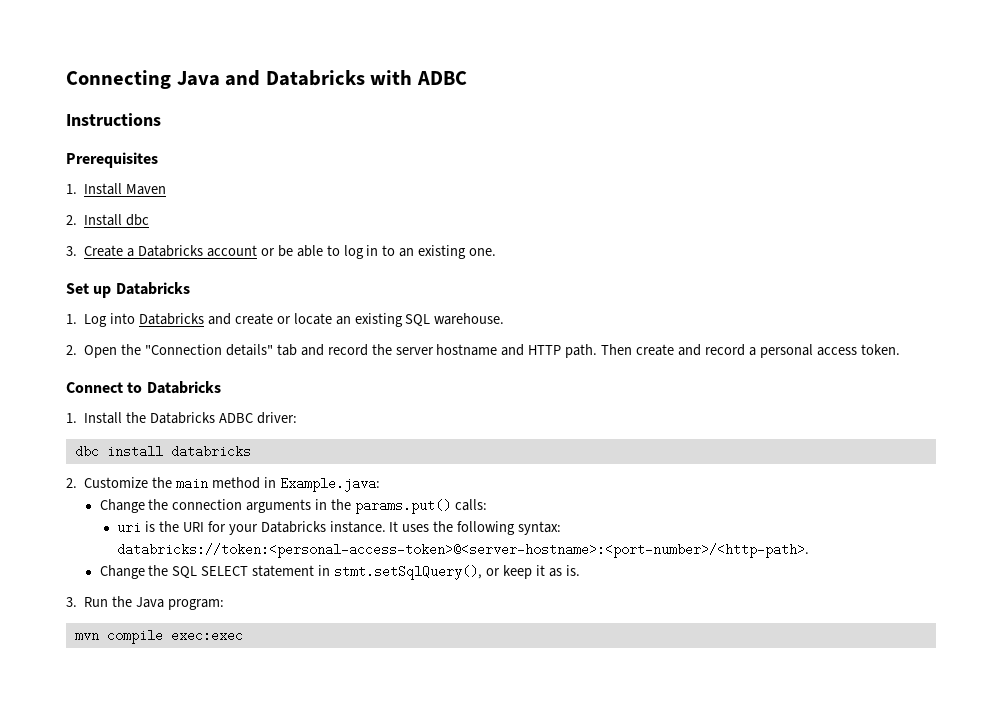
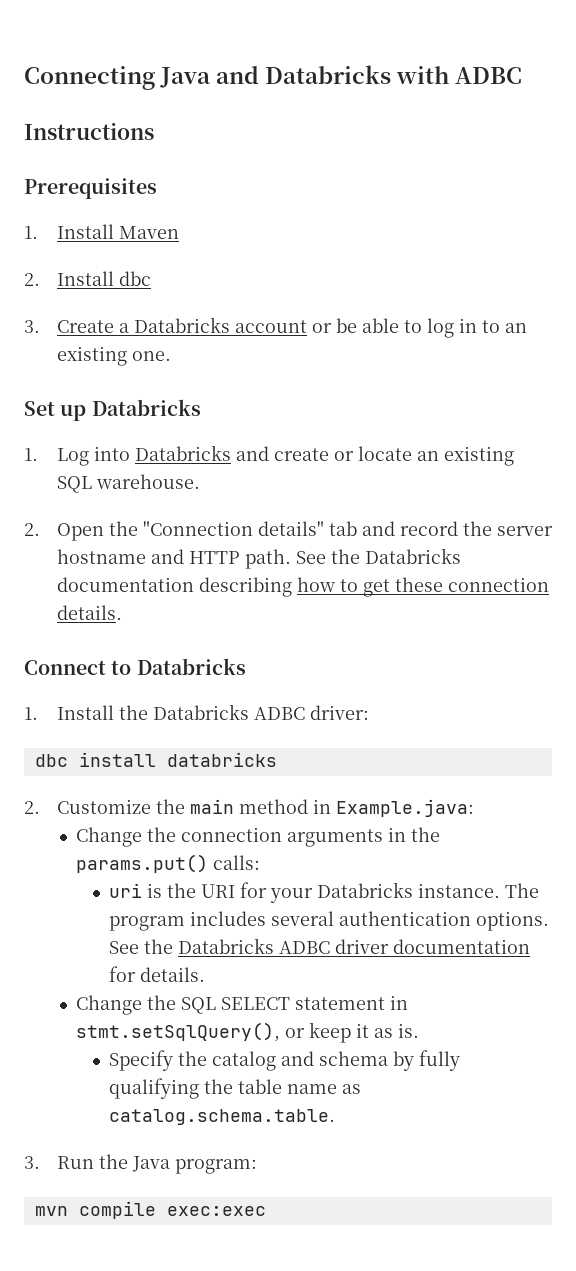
- Then create and record a personal access token.
+ See the Databricks documentation describing how to get these connection details.
- It uses the following syntax: databricks://token:<personal-access-token>@<server-hostname>:<port-number>/<http-path>.
+ The program includes several authentication options. See the Databricks ADBC driver documentation for details.
+ Specify the catalog and schema by fully qualifying the table name as catalog.schema.table.

